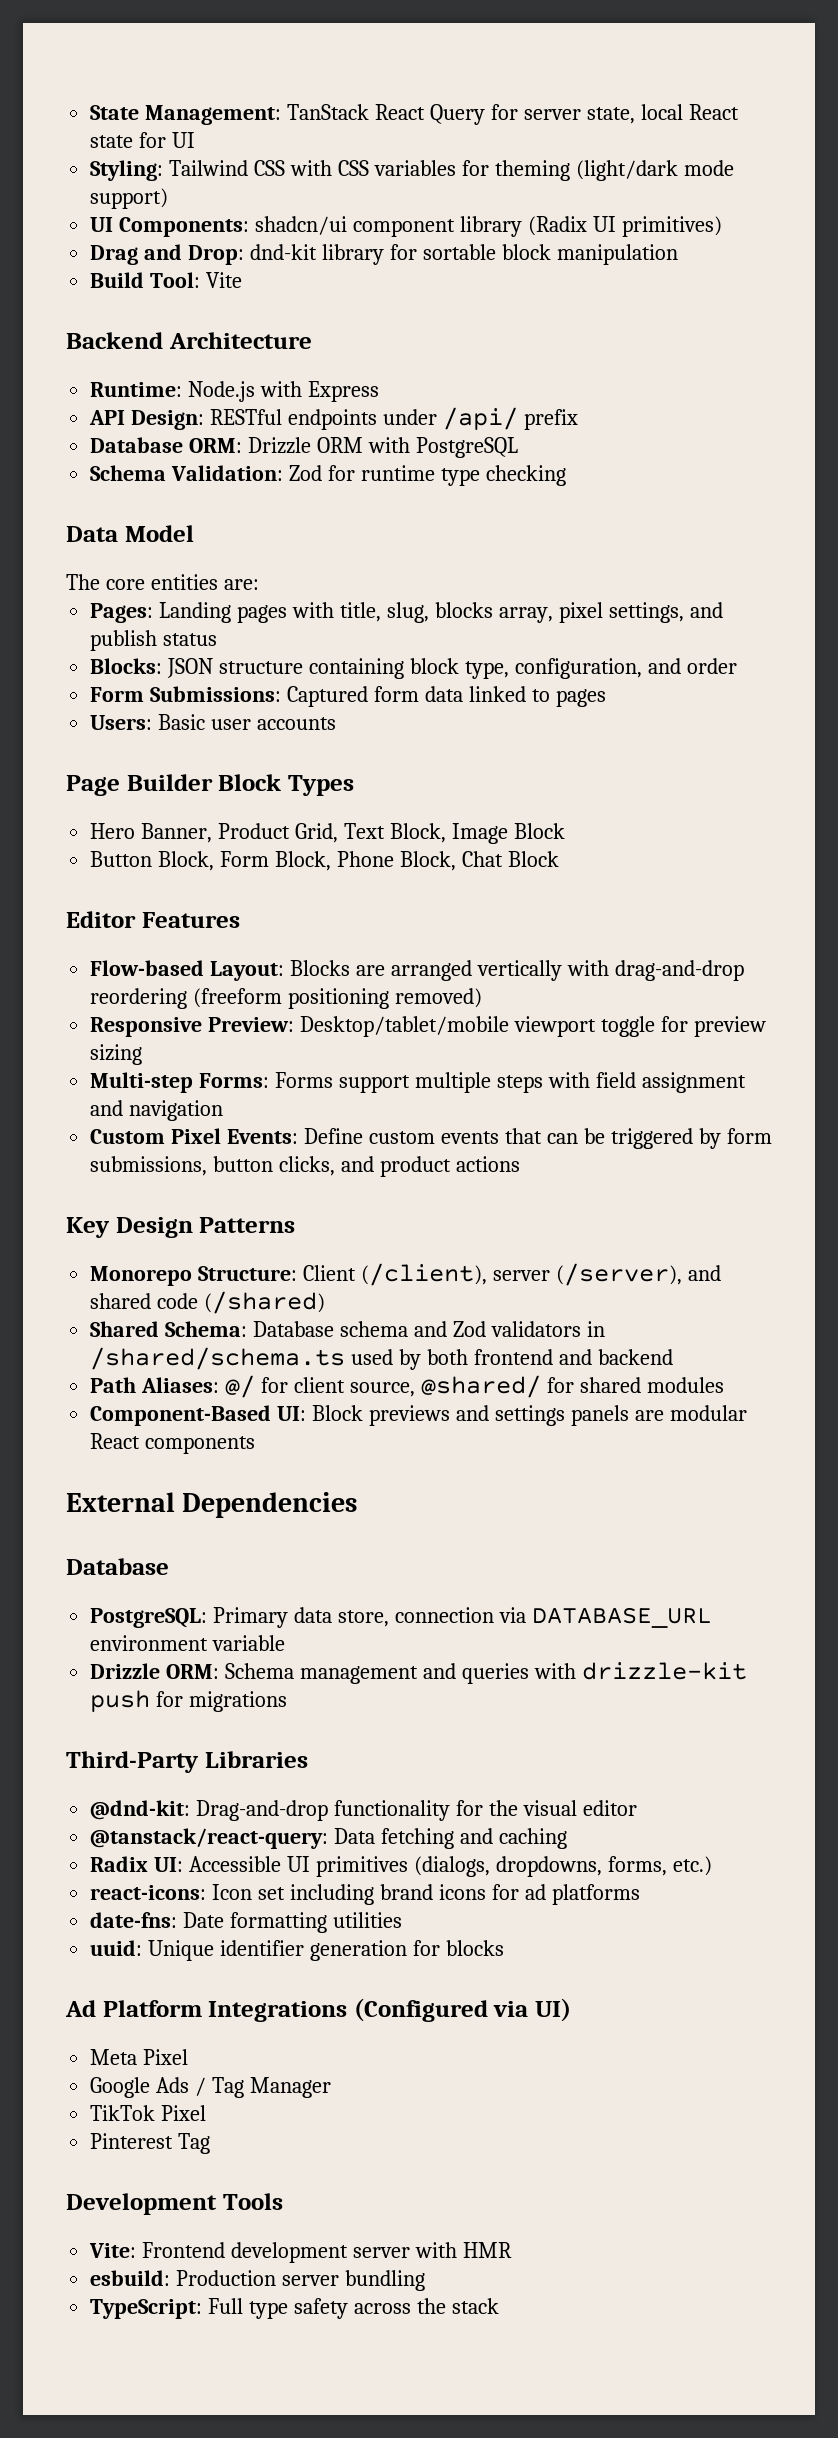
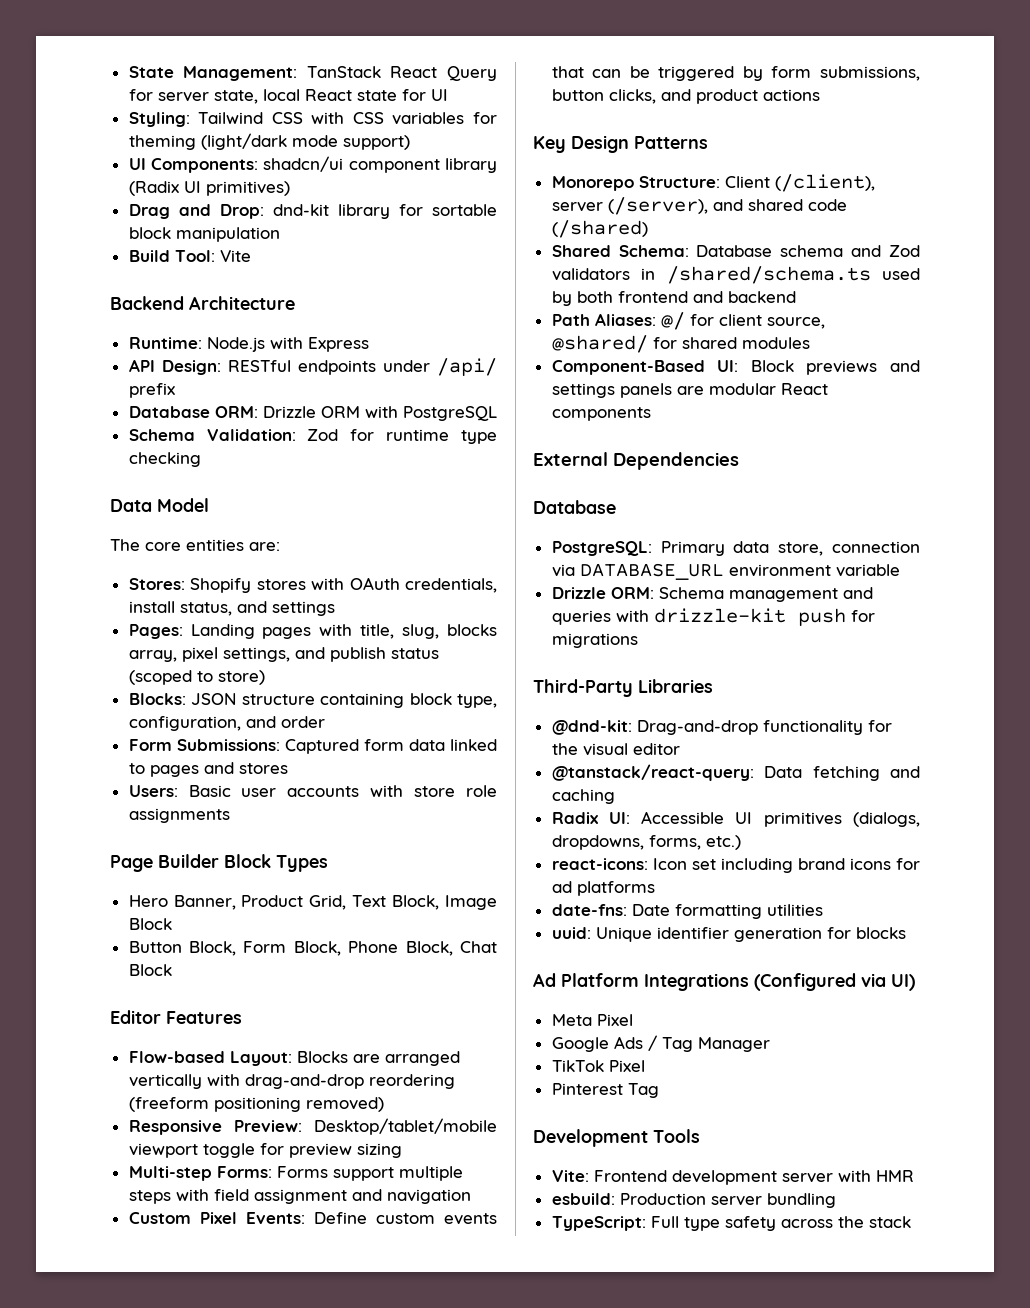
+ Stores: Shopify stores with OAuth credentials, install status, and settings
- Pages: Landing pages with title, slug, blocks array, pixel settings, and publish status
+ Pages: Landing pages with title, slug, blocks array, pixel settings, and publish status (scoped to store)
- Form Submissions: Captured form data linked to pages
+ Form Submissions: Captured form data linked to pages and stores
- Users: Basic user accounts
+ Users: Basic user accounts with store role assignments

